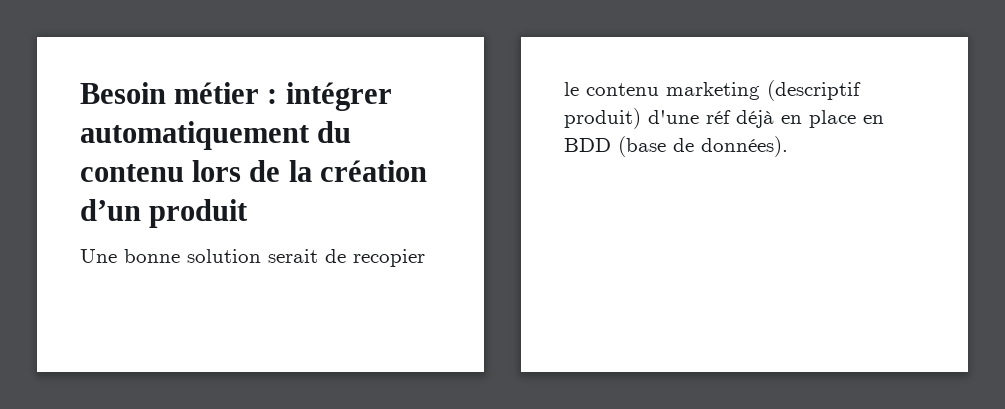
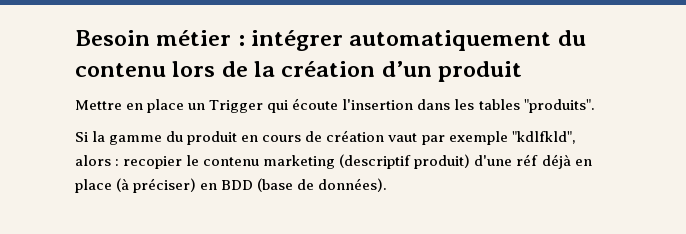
- Une bonne solution serait de recopier le contenu marketing (descriptif produit) d'une réf déjà en place en BDD (base de données).
+ Mettre en place un Trigger qui écoute l'insertion dans les tables "produits".
+ Si la gamme du produit en cours de création vaut par exemple "kdlfkld", alors : recopier le contenu marketing (descriptif produit) d'une réf déjà en place (à préciser) en BDD (base de données).

